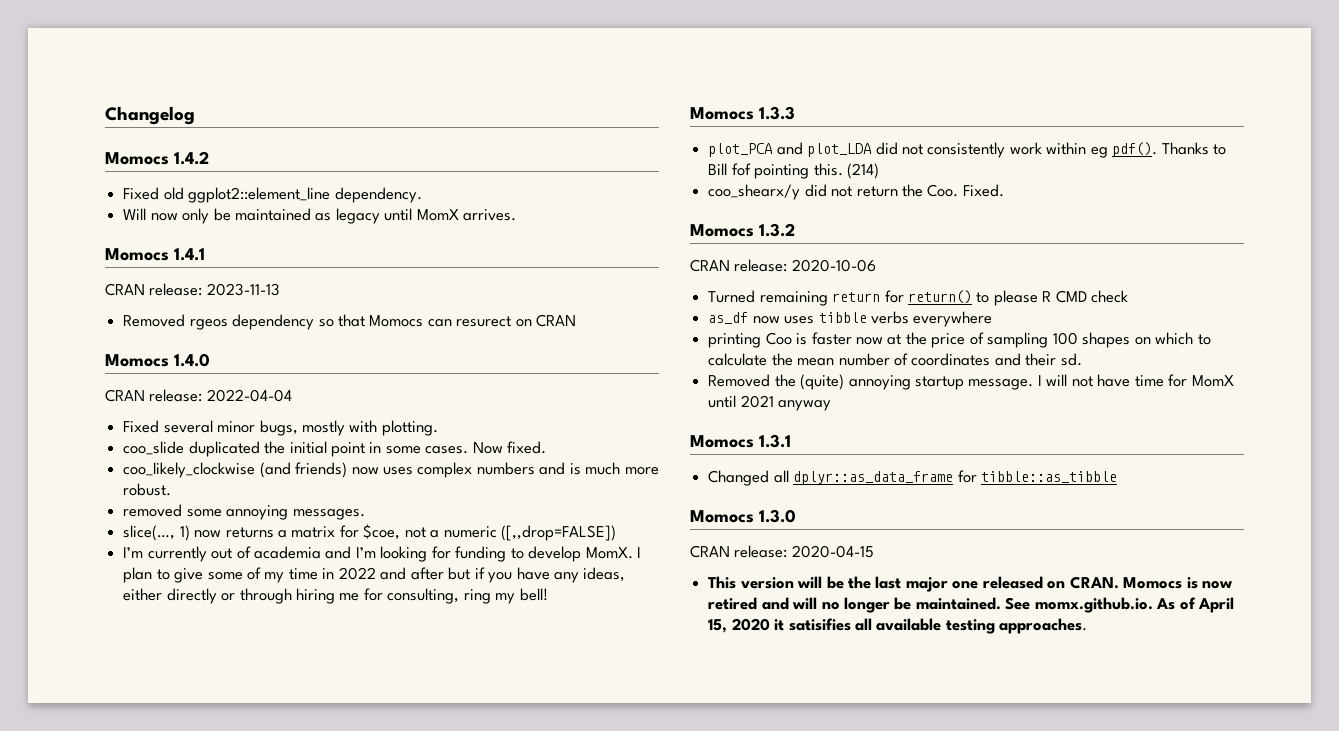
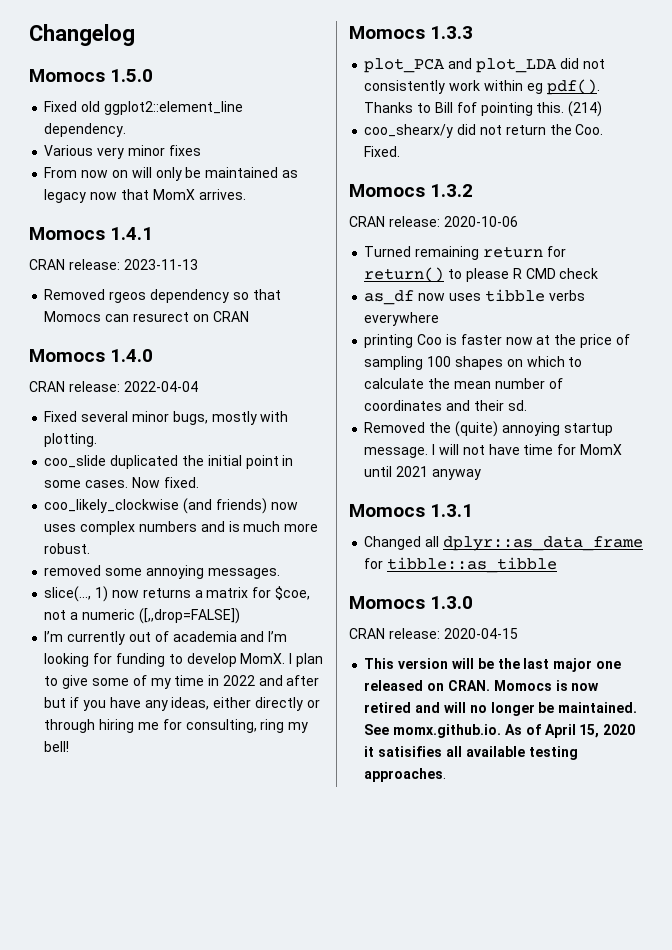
- Momocs 1.4.2
+ Momocs 1.5.0
- Will now only be maintained as legacy until MomX arrives.
+ Various very minor fixes
+ From now on will only be maintained as legacy now that MomX arrives.

